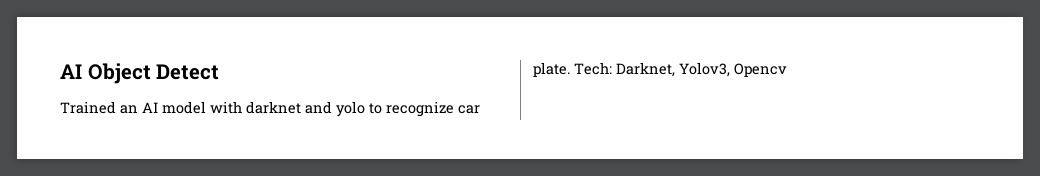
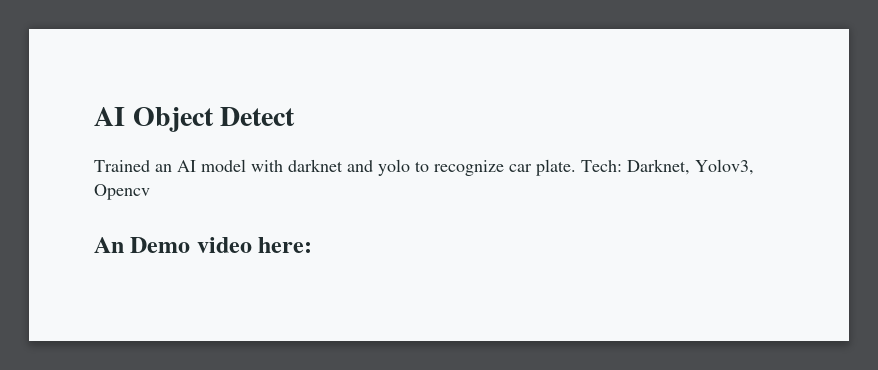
+ An Demo video here:

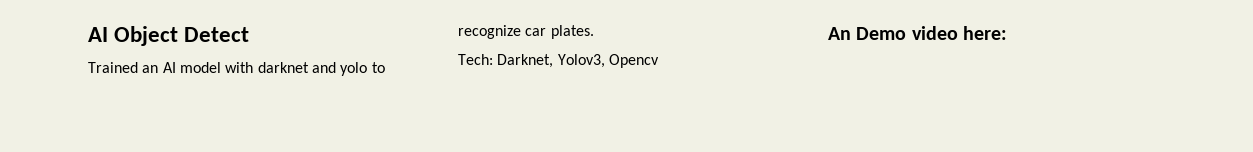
- Trained an AI model with darknet and yolo to recognize car plate. Tech: Darknet, Yolov3, Opencv
+ Trained an AI model with darknet and yolo to recognize car plates.
+ Tech: Darknet, Yolov3, Opencv

